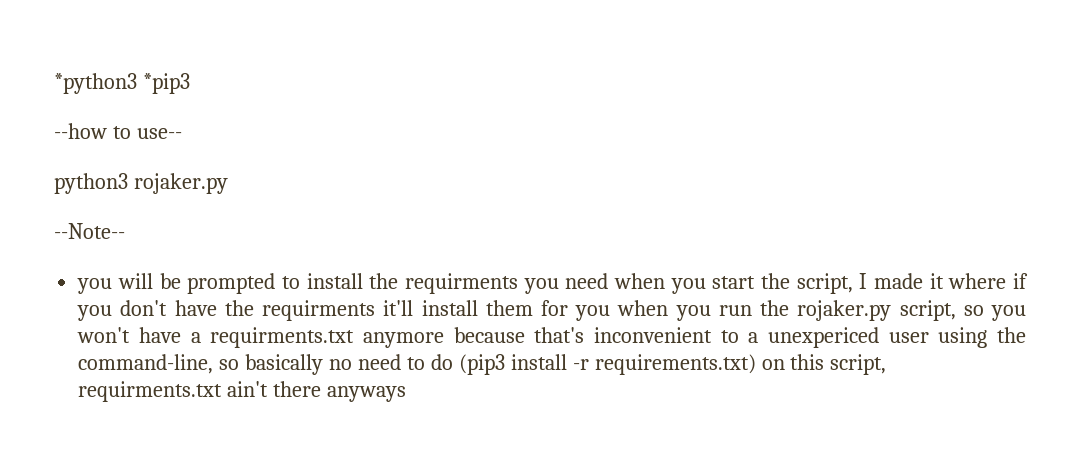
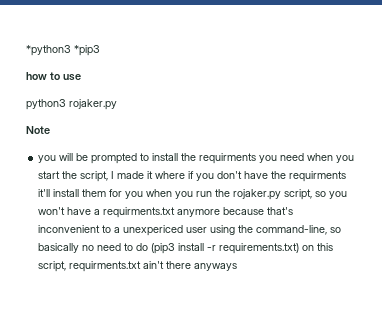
- --how to use--
+ how to use
- --Note--
+ Note

